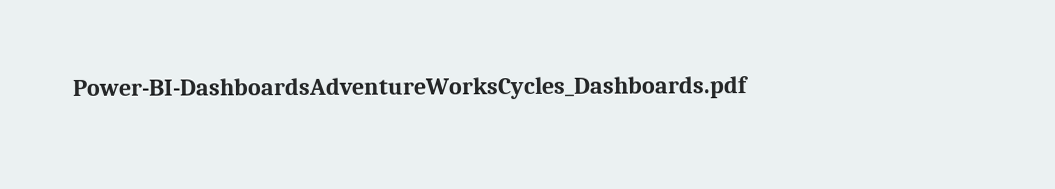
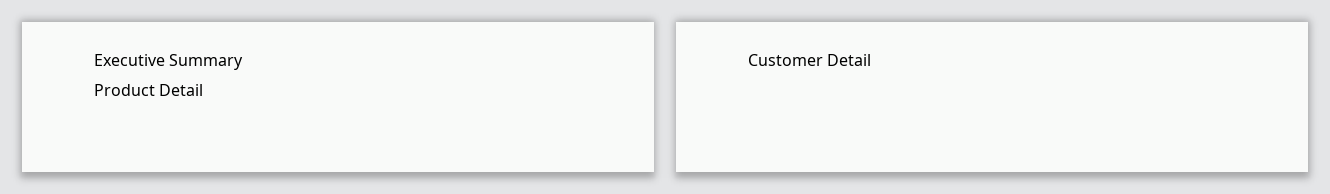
- Power-BI-DashboardsAdventureWorksCycles_Dashboards.pdf
+ Executive Summary
+ Product Detail
+ Customer Detail

